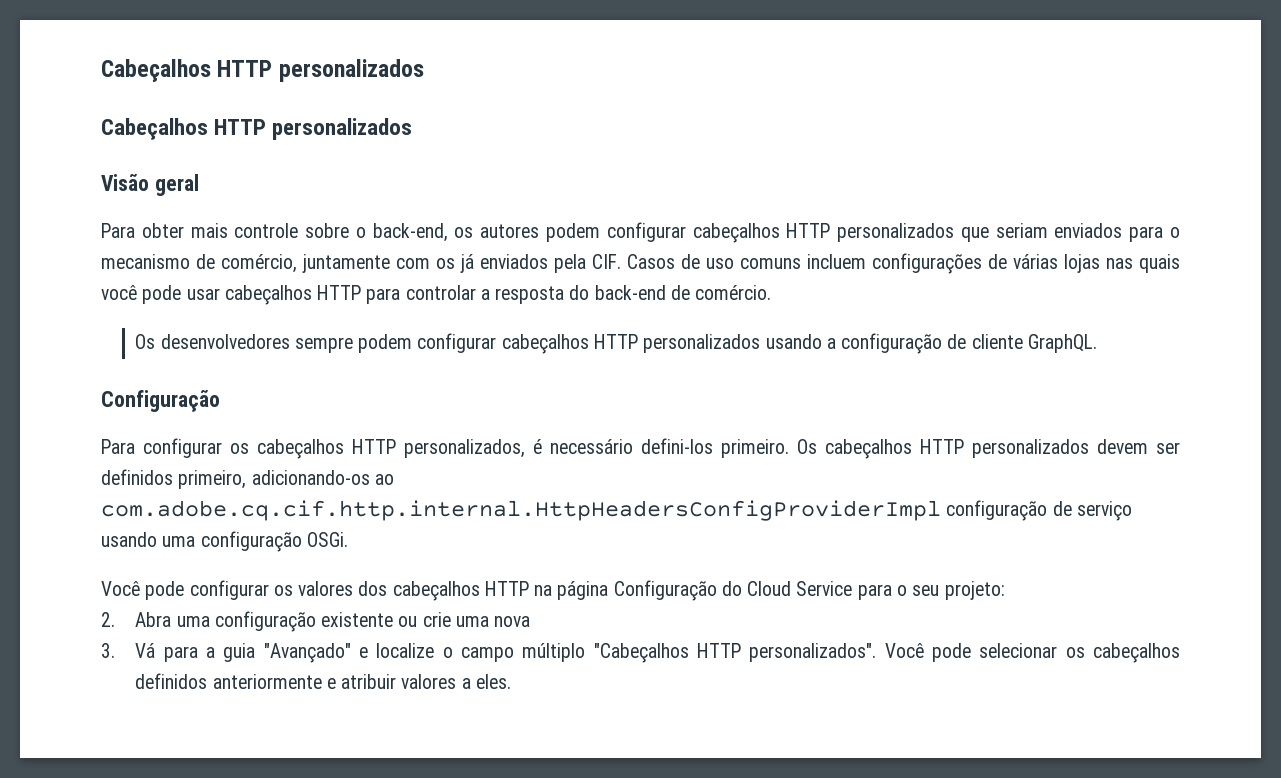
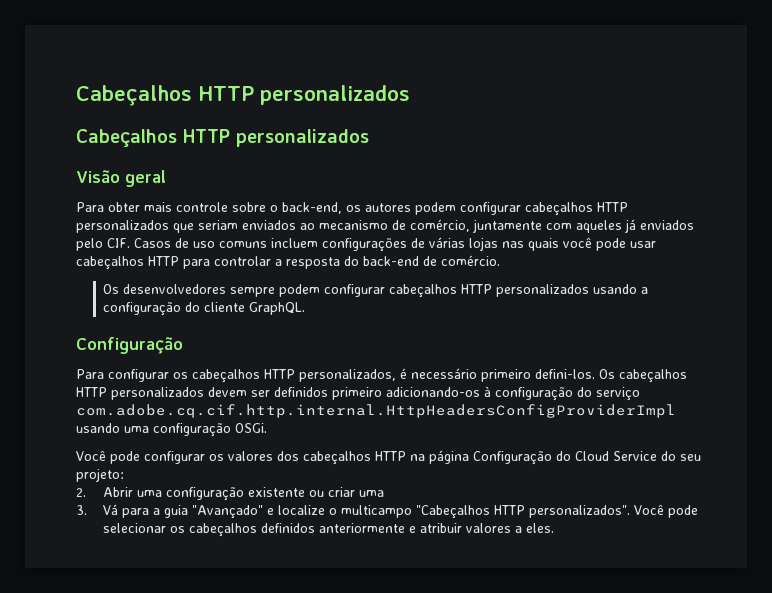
- Para obter mais controle sobre o back-end, os autores podem configurar cabeçalhos HTTP personalizados que seriam enviados para o mecanismo de comércio, juntamente com os já enviados pela CIF. Casos de uso comuns incluem configurações de várias lojas nas quais você pode usar cabeçalhos HTTP para controlar a resposta do back-end de comércio.
+ Para obter mais controle sobre o back-end, os autores podem configurar cabeçalhos HTTP personalizados que seriam enviados ao mecanismo de comércio, juntamente com aqueles já enviados pelo CIF. Casos de uso comuns incluem configurações de várias lojas nas quais você pode usar cabeçalhos HTTP para controlar a resposta do back-end de comércio.
- Os desenvolvedores sempre podem configurar cabeçalhos HTTP personalizados usando a configuração de cliente GraphQL.
+ Os desenvolvedores sempre podem configurar cabeçalhos HTTP personalizados usando a configuração do cliente GraphQL.
- Para configurar os cabeçalhos HTTP personalizados, é necessário defini-los primeiro.
+ Para configurar os cabeçalhos HTTP personalizados, é necessário primeiro defini-los.
- Os cabeçalhos HTTP personalizados devem ser definidos primeiro, adicionando-os ao com.adobe.cq.cif.http.internal.HttpHeadersConfigProviderImpl configuração de serviço usando uma configuração OSGi.
+ Os cabeçalhos HTTP personalizados devem ser definidos primeiro adicionando-os à configuração do serviço com.adobe.cq.cif.http.internal.HttpHeadersConfigProviderImpl usando uma configuração OSGi.
- Você pode configurar os valores dos cabeçalhos HTTP na página Configuração do Cloud Service para o seu projeto:
+ Você pode configurar os valores dos cabeçalhos HTTP na página Configuração do Cloud Service do seu projeto:
- 2. Abra uma configuração existente ou crie uma nova
+ 2. Abrir uma configuração existente ou criar uma
- 3. Vá para a guia "Avançado" e localize o campo múltiplo "Cabeçalhos HTTP personalizados".
+ 3. Vá para a guia "Avançado" e localize o multicampo "Cabeçalhos HTTP personalizados".

